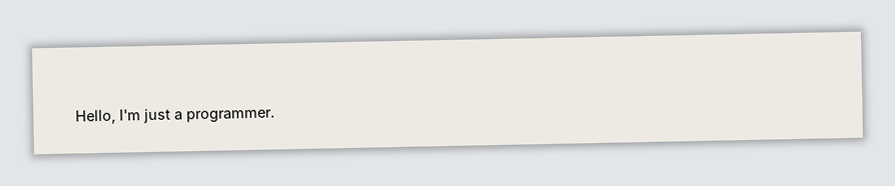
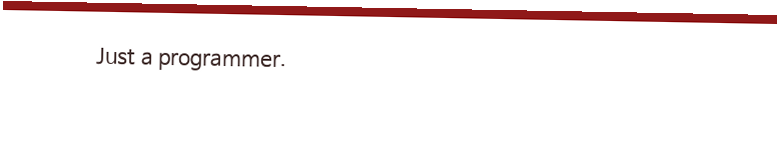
- Hello, I'm just a programmer.
+ Just a programmer.

